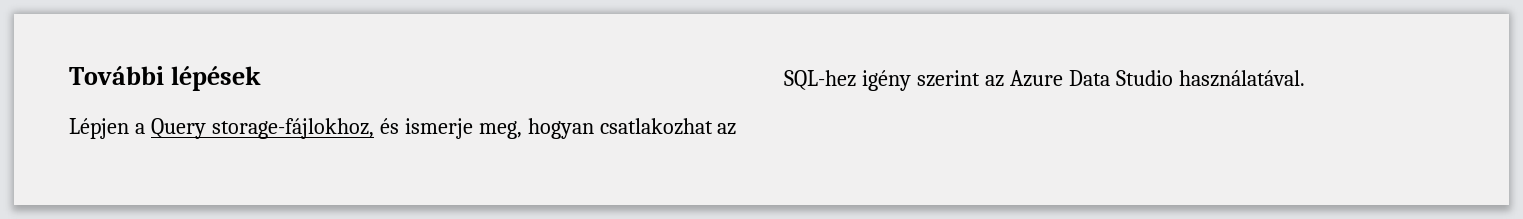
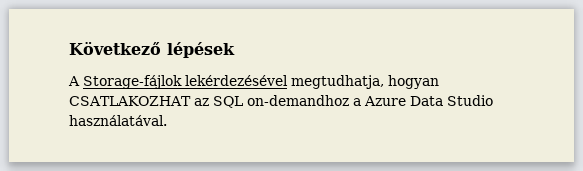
- További lépések
+ Következő lépések
- Lépjen a Query storage-fájlokhoz, és ismerje meg, hogyan csatlakozhat az SQL-hez igény szerint az Azure Data Studio használatával.
+ A Storage-fájlok lekérdezésével megtudhatja, hogyan CSATLAKOZHAT az SQL on-demandhoz a Azure Data Studio használatával.

